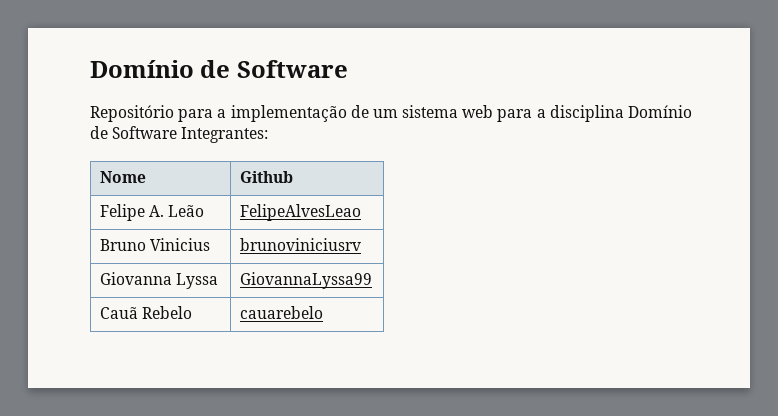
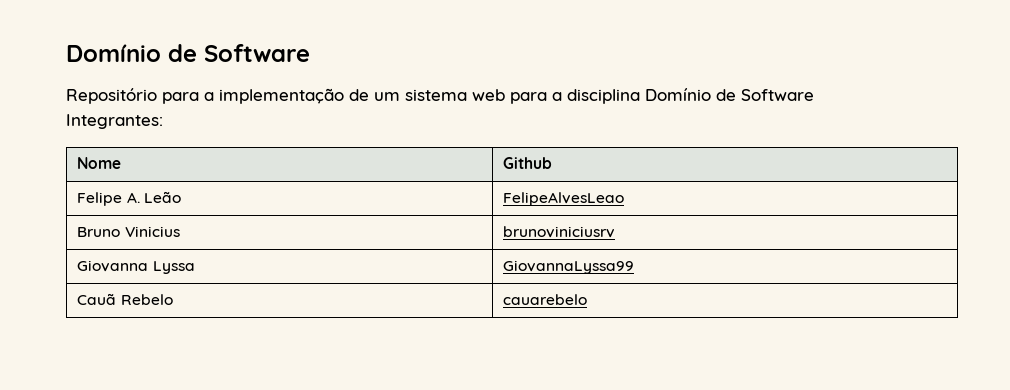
- Repositório para a implementação de um sistema web para a disciplina Domínio de Software Integrantes:
+ Repositório para a implementação de um sistema web para a disciplina Domínio de Software
+ Integrantes:

